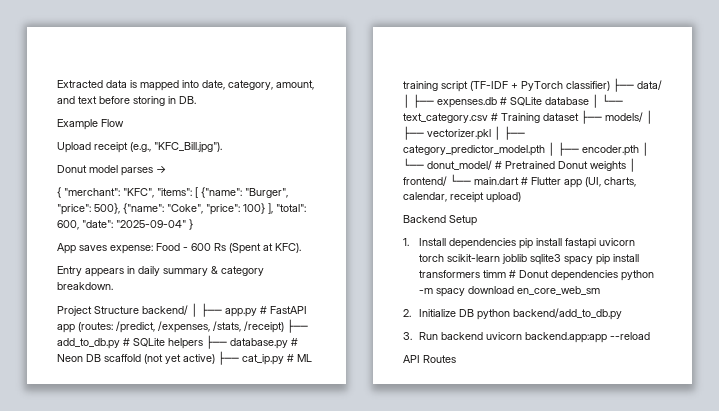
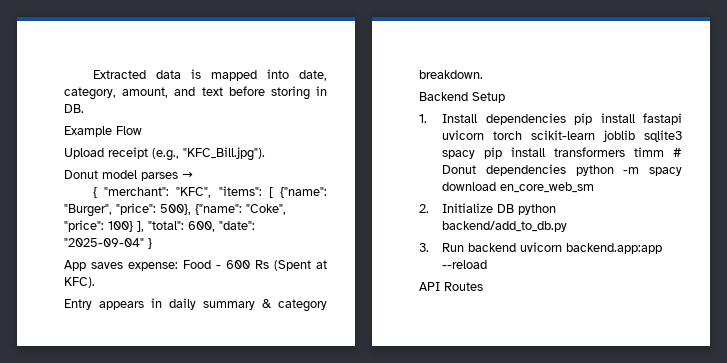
- Project Structure backend/ │ ├── app.py # FastAPI app (routes: /predict, /expenses, /stats, /receipt) ├── add_to_db.py # SQLite helpers ├── database.py # Neon DB scaffold (not yet active) ├── cat_ip.py # ML training script (TF-IDF + PyTorch classifier) ├── data/ │ ├── expenses.db # SQLite database │ └── text_category.csv # Training dataset ├── models/ │ ├── vectorizer.pkl │ ├── category_predictor_model.pth │ ├── encoder.pth │ └── donut_model/ # Pretrained Donut weights │ frontend/ └── main.dart # Flutter app (UI, charts, calendar, receipt upload)

